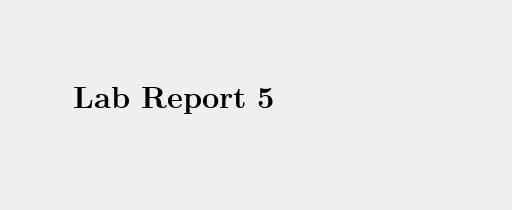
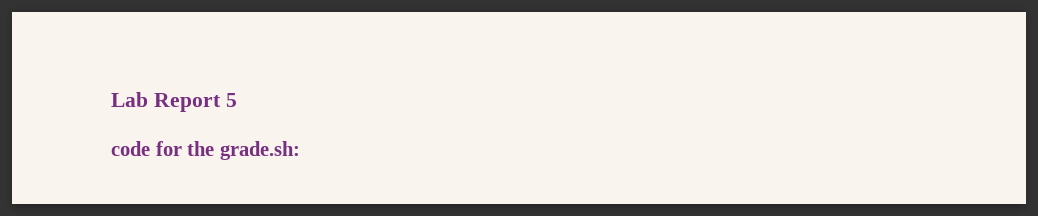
+ code for the grade.sh:

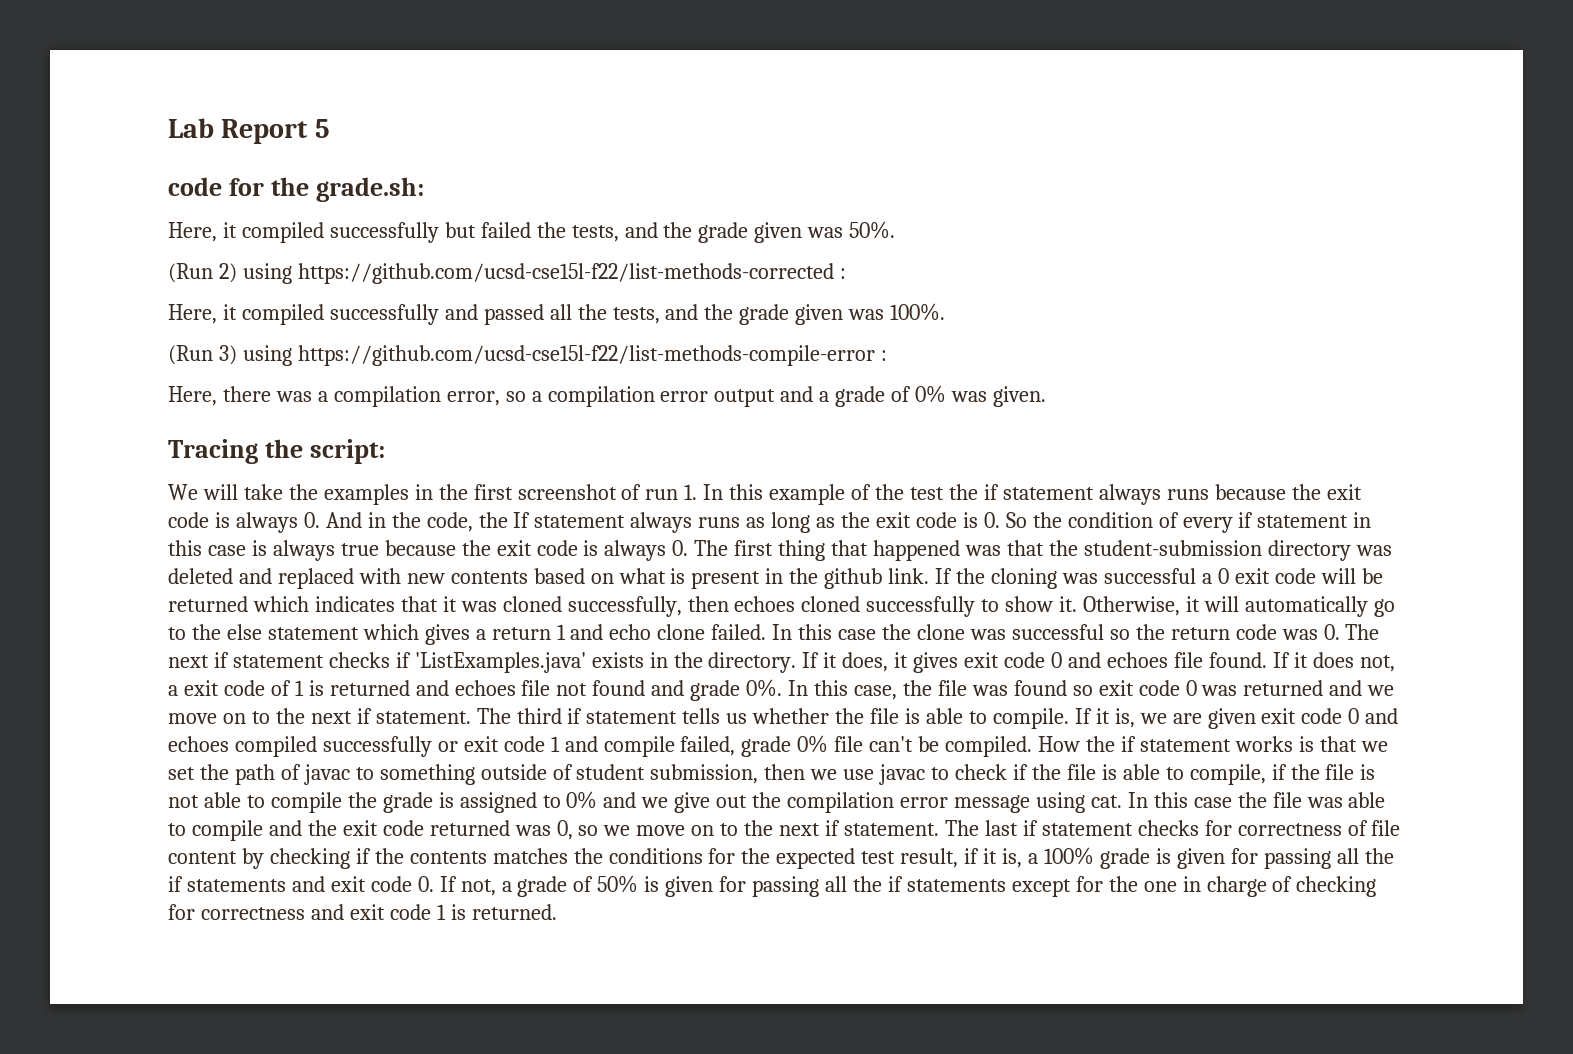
+ Here, it compiled successfully but failed the tests, and the grade given was 50%.
+ (Run 2) using https://github.com/ucsd-cse15l-f22/list-methods-corrected :
+ Here, it compiled successfully and passed all the tests, and the grade given was 100%.
+ (Run 3) using https://github.com/ucsd-cse15l-f22/list-methods-compile-error :
+ Here, there was a compilation error, so a compilation error output and a grade of 0% was given.
+ Tracing the script:
+ We will take the examples in the first screenshot of run 1. In this example of the test the if statement always runs because the exit code is always 0. And in the code, the If statement always runs as long as the exit code is 0. So the condition of every if statement in this case is always true because the exit code is always 0. The first thing that happened was that the student-submission directory was deleted and replaced with new contents based on what is present in the github link. If the cloning was successful a 0 exit code will be returned which indicates that it was cloned successfully, then echoes cloned successfully to show it. Otherwise, it will automatically go to the else statement which gives a return 1 and echo clone failed. In this case the clone was successful so the return code was 0. The next if statement checks if 'ListExamples.java' exists in the directory. If it does, it gives exit code 0 and echoes file found. If it does not, a exit code of 1 is returned and echoes file not found and grade 0%. In this case, the file was found so exit code 0 was returned and we move on to the next if statement. The third if statement tells us whether the file is able to compile. If it is, we are given exit code 0 and echoes compiled successfully or exit code 1 and compile failed, grade 0% file can't be compiled. How the if statement works is that we set the path of javac to something outside of student submission, then we use javac to check if the file is able to compile, if the file is not able to compile the grade is assigned to 0% and we give out the compilation error message using cat. In this case the file was able to compile and the exit code returned was 0, so we move on to the next if statement. The last if statement checks for correctness of file content by checking if the contents matches the conditions for the expected test result, if it is, a 100% grade is given for passing all the if statements and exit code 0. If not, a grade of 50% is given for passing all the if statements except for the one in charge of checking for correctness and exit code 1 is returned.

